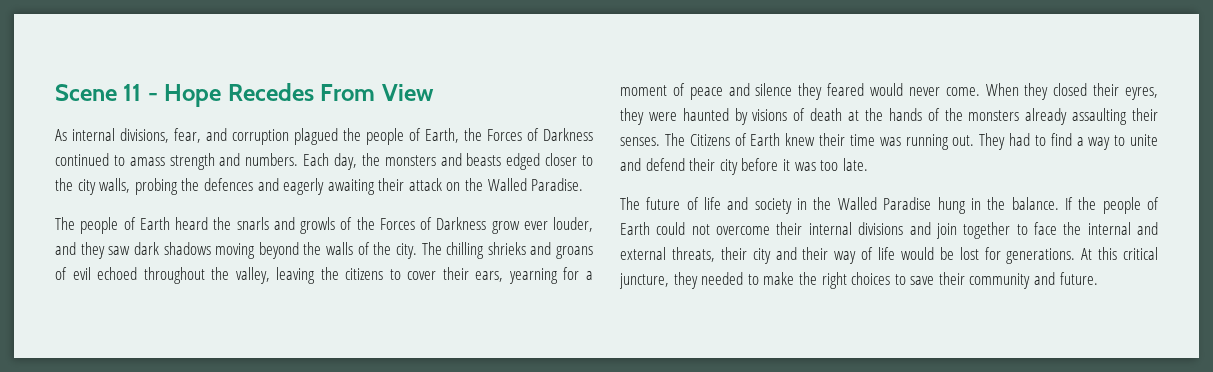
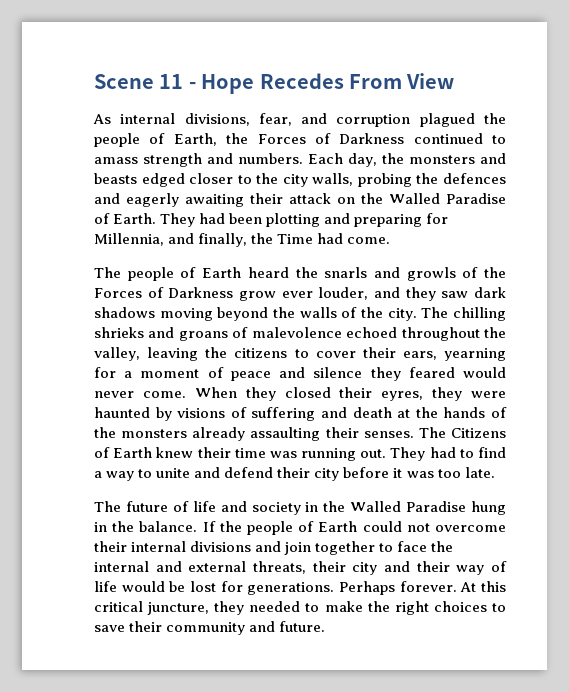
- Each day, the monsters and beasts edged closer to the city walls, probing the defences and eagerly awaiting their attack on the Walled Paradise.
+ Each day, the monsters and beasts edged closer to the city walls, probing the defences and eagerly awaiting their attack on the Walled Paradise of Earth. They had been plotting and preparing for Millennia, and finally, the Time had come.
- The chilling shrieks and groans of evil echoed throughout the valley, leaving the citizens to cover their ears, yearning for a moment of peace and silence they feared would never come.
+ The chilling shrieks and groans of malevolence echoed throughout the valley, leaving the citizens to cover their ears, yearning for a moment of peace and silence they feared would never come.
- When they closed their eyres, they were haunted by visions of death at the hands of the monsters already assaulting their senses.
+ When they closed their eyres, they were haunted by visions of suffering and death at the hands of the monsters already assaulting their senses.
+ Perhaps forever.

